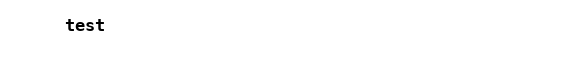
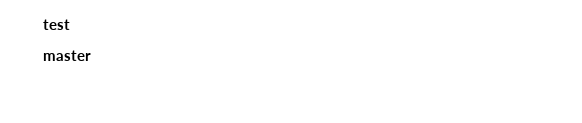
+ master

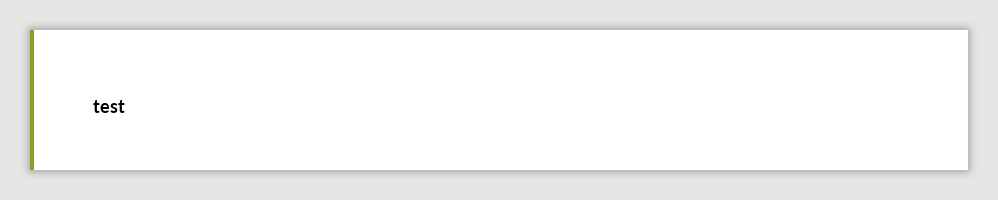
- master

